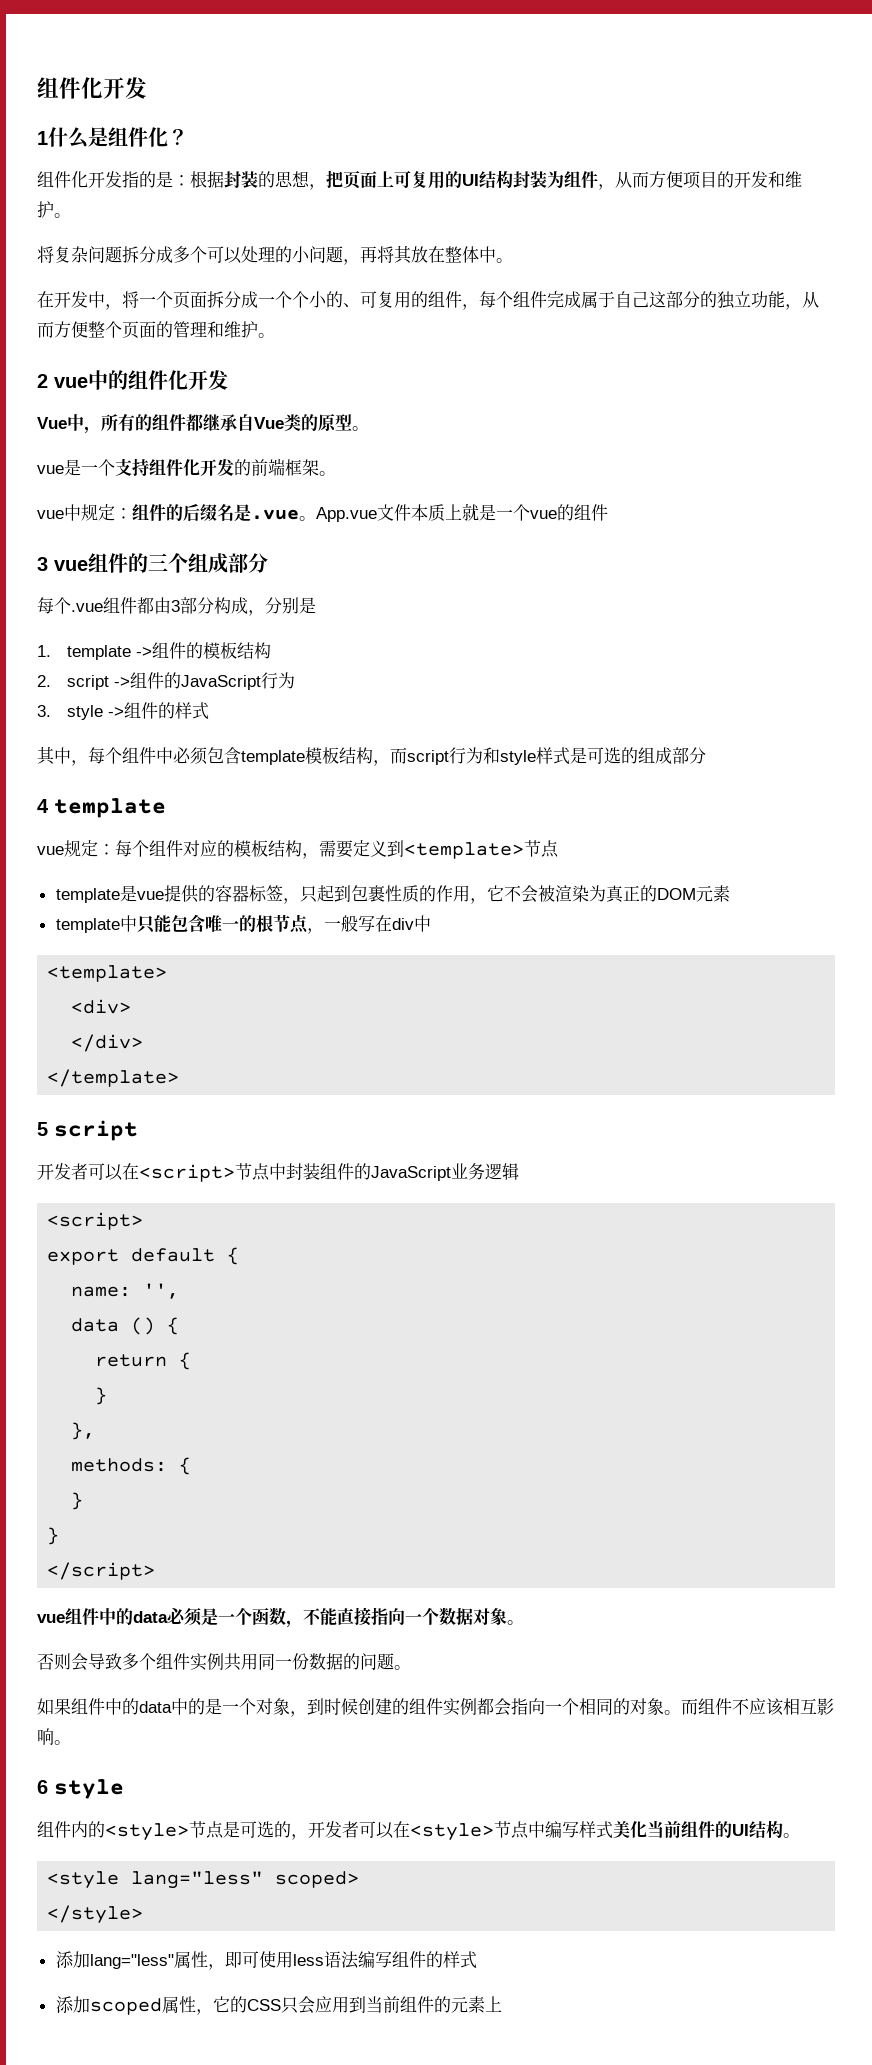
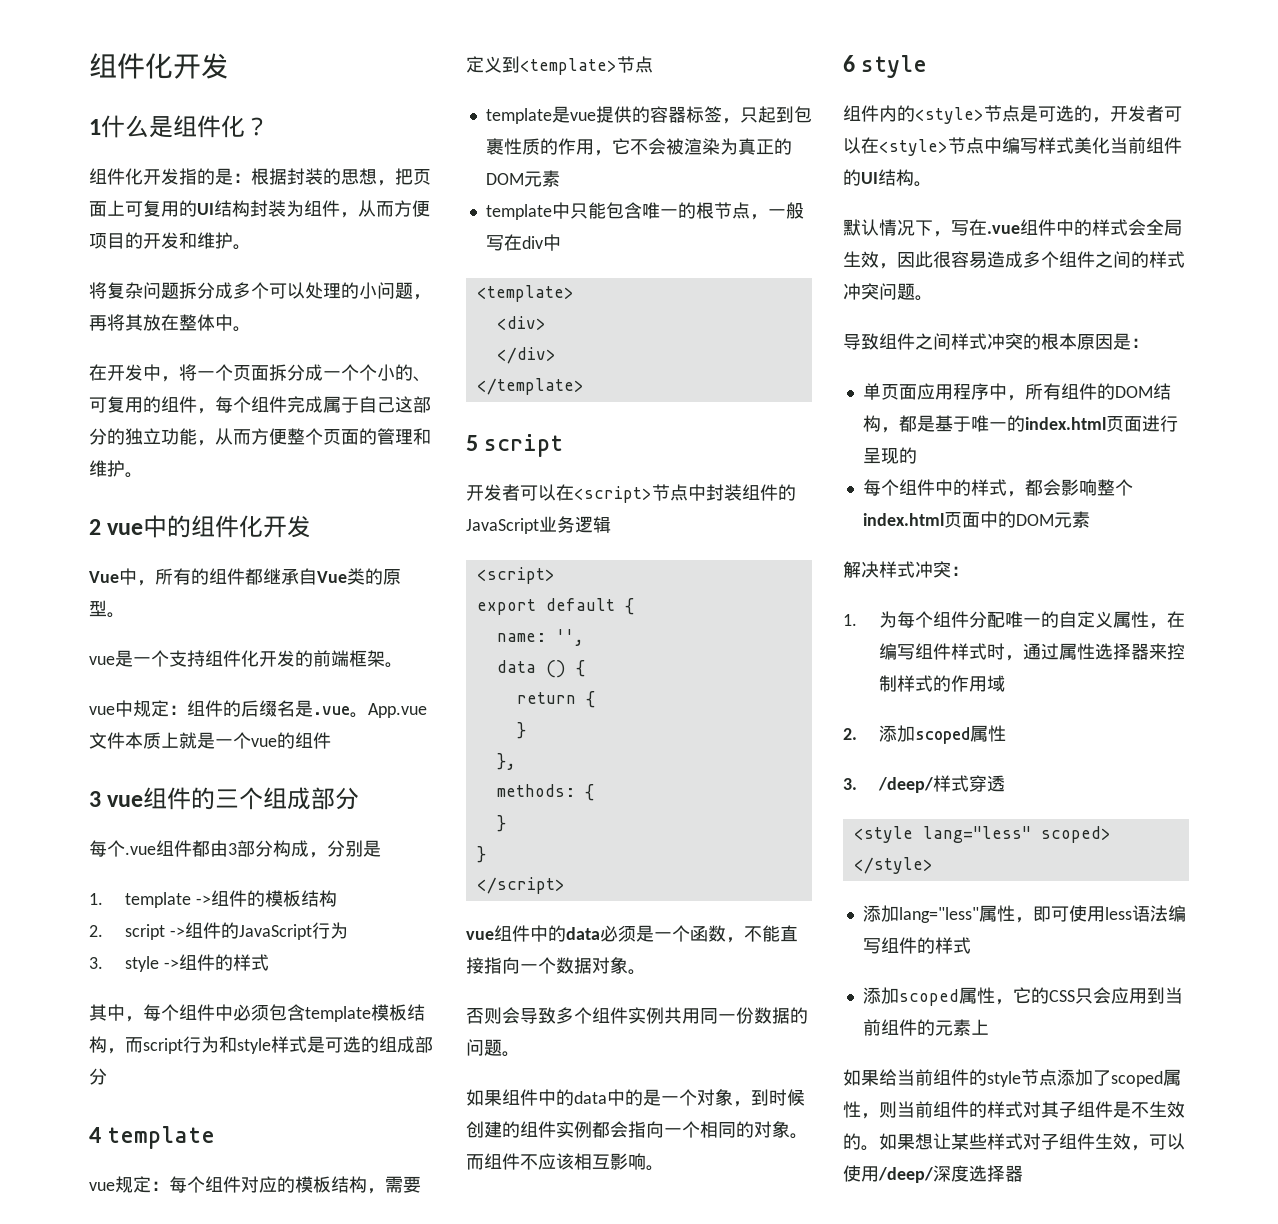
+ 默认情况下，写在.vue组件中的样式会全局生效，因此很容易造成多个组件之间的样式冲突问题。
+ 导致组件之间样式冲突的根本原因是：
+ 单页面应用程序中，所有组件的DOM结构，都是基于唯一的index.html页面进行呈现的
+ 每个组件中的样式，都会影响整个index.html页面中的DOM元素
+ 解决样式冲突：
+ 1.为每个组件分配唯一的自定义属性，在编写组件样式时，通过属性选择器来控制样式的作用域
+ 2.添加scoped属性
+ 3. /deep/样式穿透
+ 如果给当前组件的style节点添加了scoped属性，则当前组件的样式对其子组件是不生效的。如果想让某些样式对子组件生效，可以使用/deep/深度选择器

